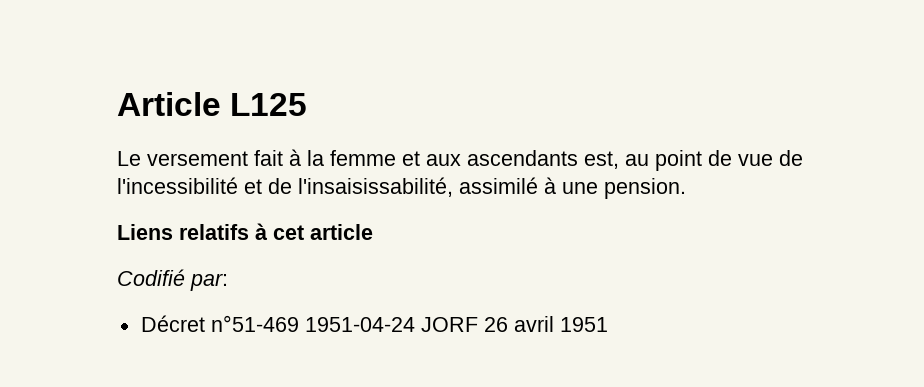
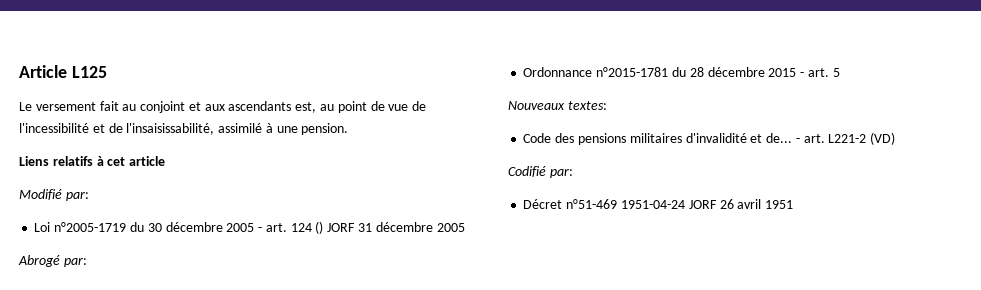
- Le versement fait à la femme et aux ascendants est, au point de vue de l'incessibilité et de l'insaisissabilité, assimilé à une pension.
+ Le versement fait au conjoint et aux ascendants est, au point de vue de l'incessibilité et de l'insaisissabilité, assimilé à une pension.
+ Modifié par:
+ Loi n°2005-1719 du 30 décembre 2005 - art. 124 () JORF 31 décembre 2005
+ Abrogé par:
+ Ordonnance n°2015-1781 du 28 décembre 2015 - art. 5
+ Nouveaux textes:
+ Code des pensions militaires d'invalidité et de... - art. L221-2 (VD)

